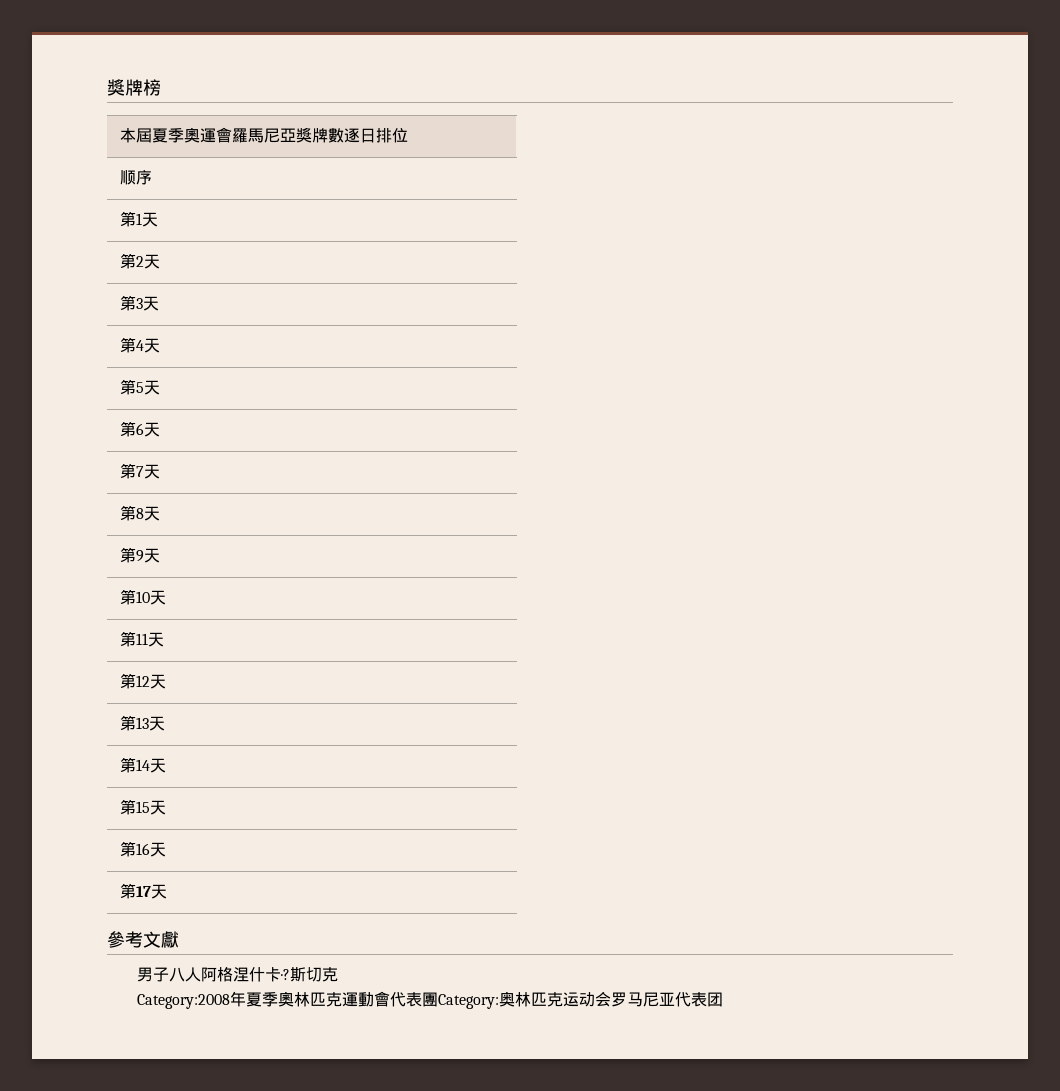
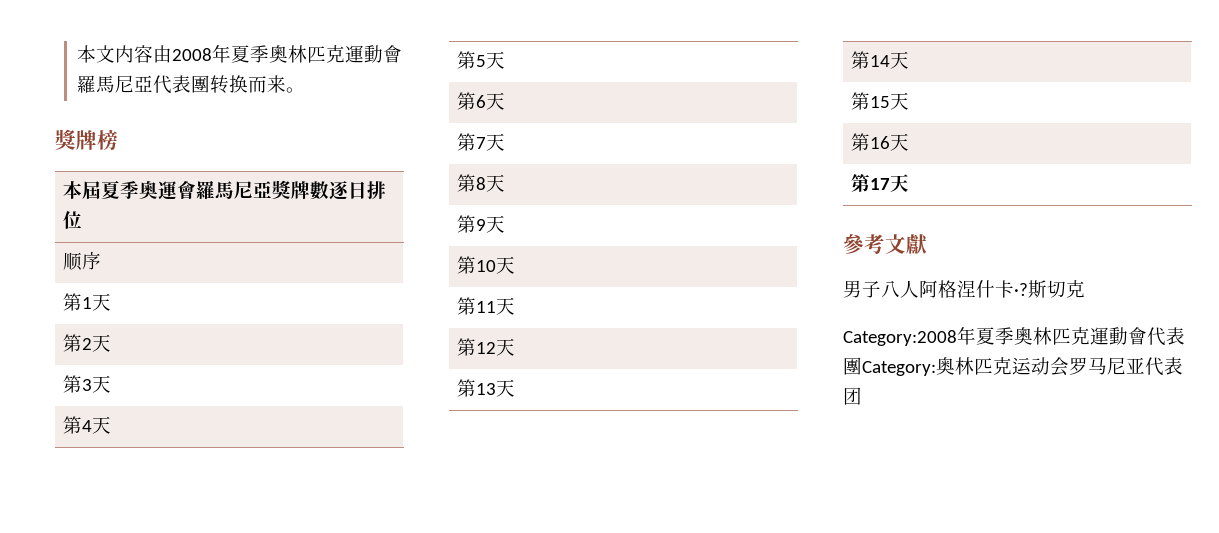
+ 本文内容由2008年夏季奧林匹克運動會羅馬尼亞代表團转换而来。

